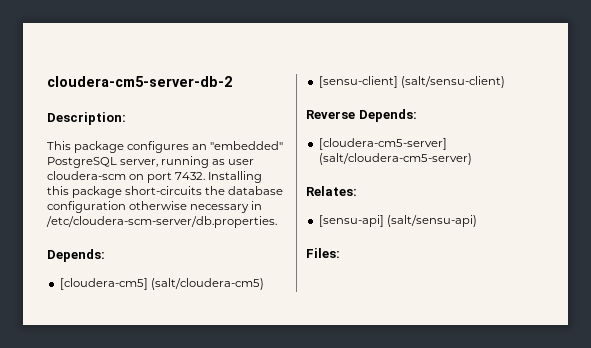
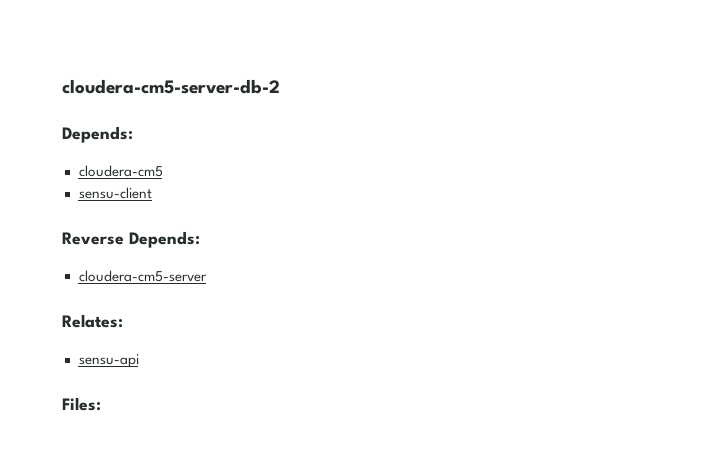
  cloudera-cm5-server-db-2
- Description:
- This package configures an "embedded" PostgreSQL server, running as user cloudera-scm on port 7432. Installing this package short-circuits the database configuration otherwise necessary in /etc/cloudera-scm-server/db.properties.
  Depends:
- [cloudera-cm5] (salt/cloudera-cm5)
- [sensu-client] (salt/sensu-client)
+ cloudera-cm5
+ sensu-client
- [cloudera-cm5-server] (salt/cloudera-cm5-server)
+ cloudera-cm5-server
- [sensu-api] (salt/sensu-api)
+ sensu-api

